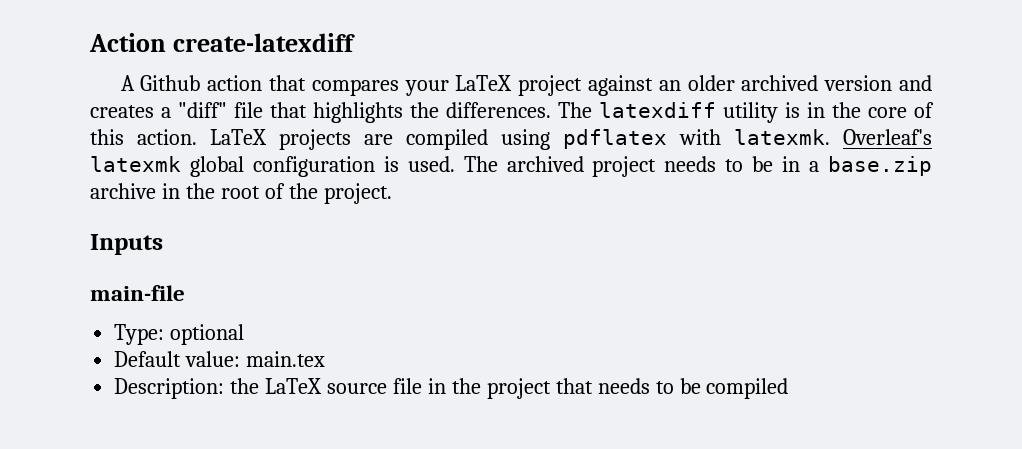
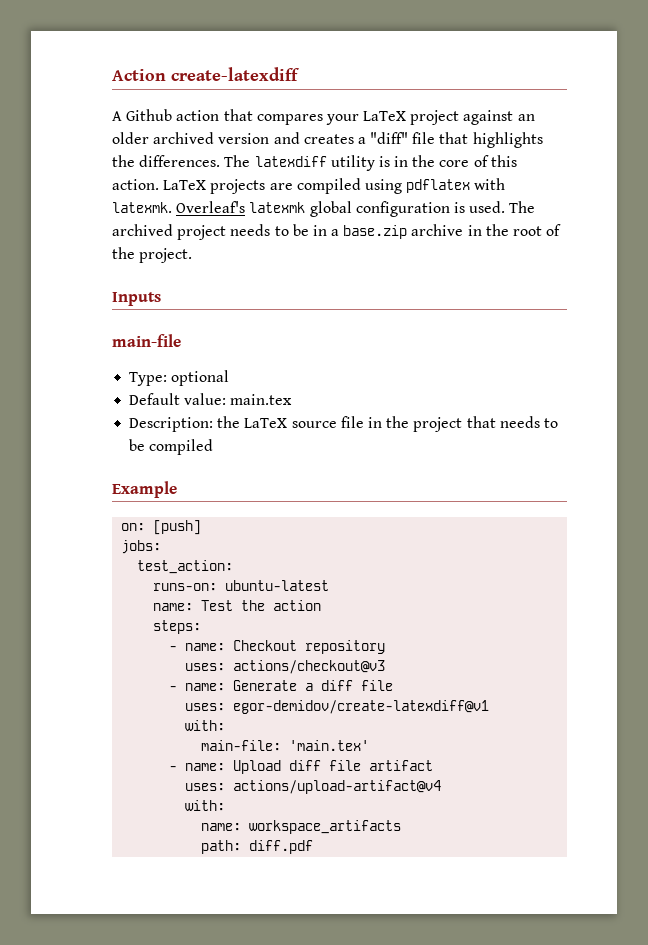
+ Example
+ on: [push]
+ jobs:
+ test_action:
+ runs-on: ubuntu-latest
+ name: Test the action
+ steps:
+ - name: Checkout repository
+ uses: actions/checkout@v3
+ - name: Generate a diff file
+ uses: egor-demidov/create-latexdiff@v1
+ with:
+ main-file: 'main.tex'
+ - name: Upload diff file artifact
+ uses: actions/upload-artifact@v4
+ with:
+ name: workspace_artifacts
+ path: diff.pdf

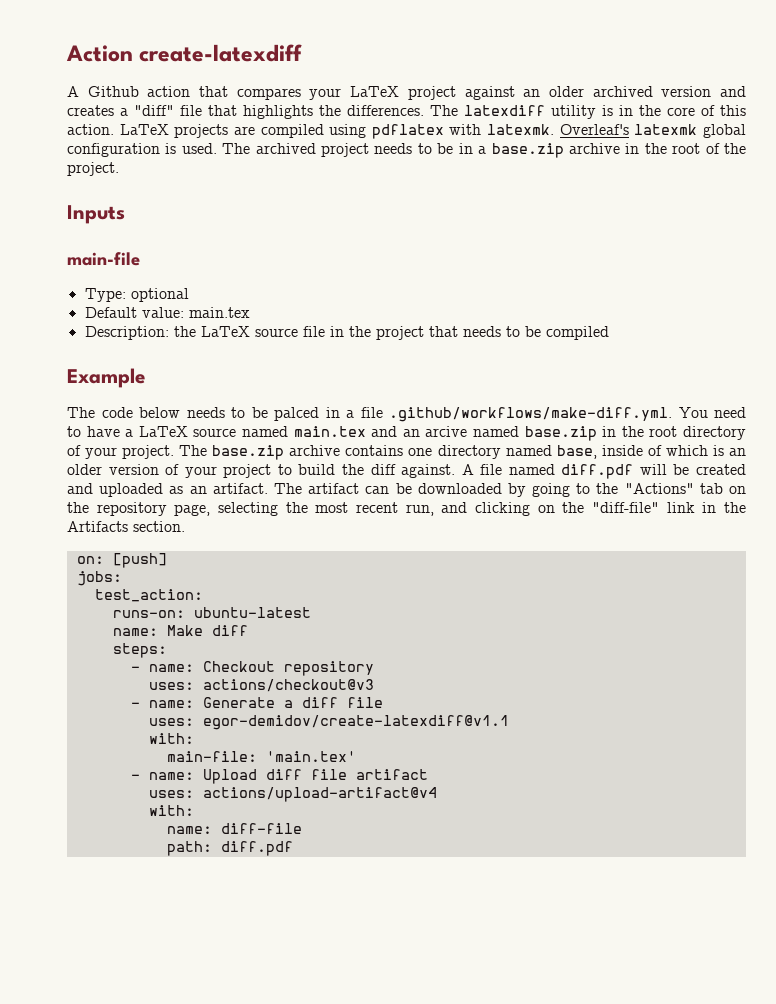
+ The code below needs to be palced in a file .github/workflows/make-diff.yml. You need to have a LaTeX source named main.tex and an arcive named base.zip in the root directory of your project. The base.zip archive contains one directory named base, inside of which is an older version of your project to build the diff against. A file named diff.pdf will be created and uploaded as an artifact. The artifact can be downloaded by going to the "Actions" tab on the repository page, selecting the most recent run, and clicking on the "diff-file" link in the Artifacts section.
- name: Test the action
+ name: Make diff
- uses: egor-demidov/create-latexdiff@v1
+ uses: egor-demidov/create-latexdiff@v1.1
- name: workspace_artifacts
+ name: diff-file

